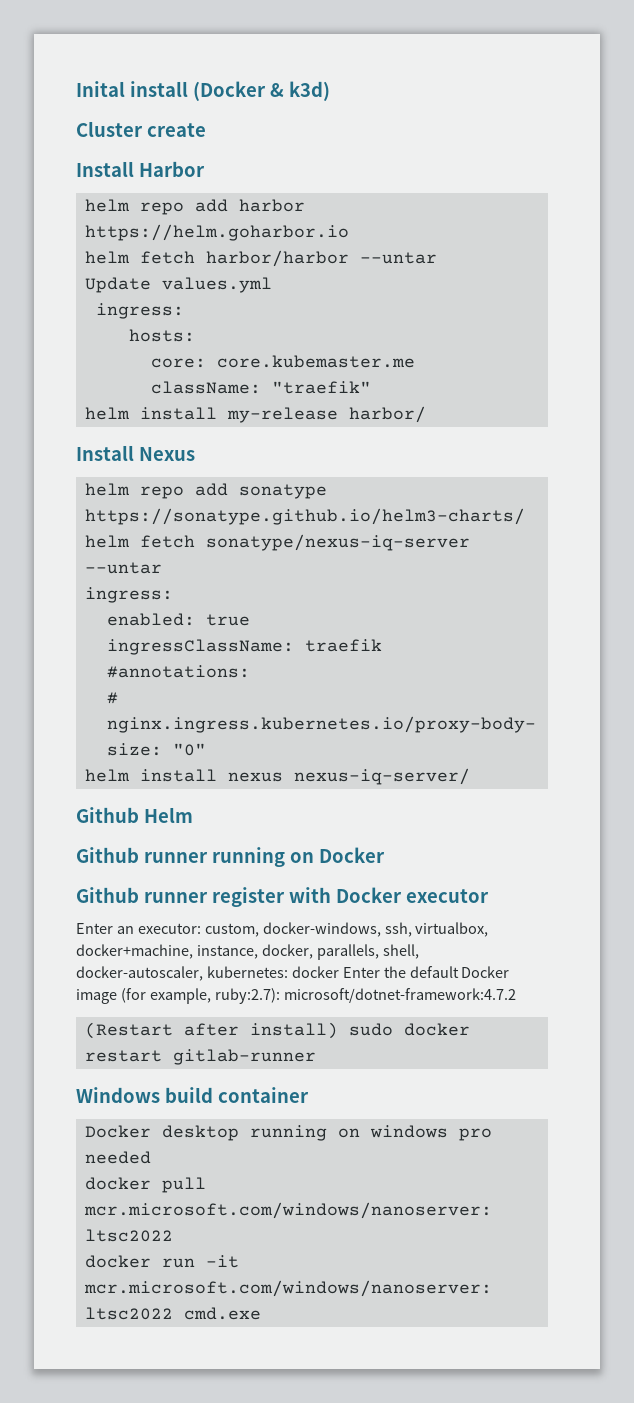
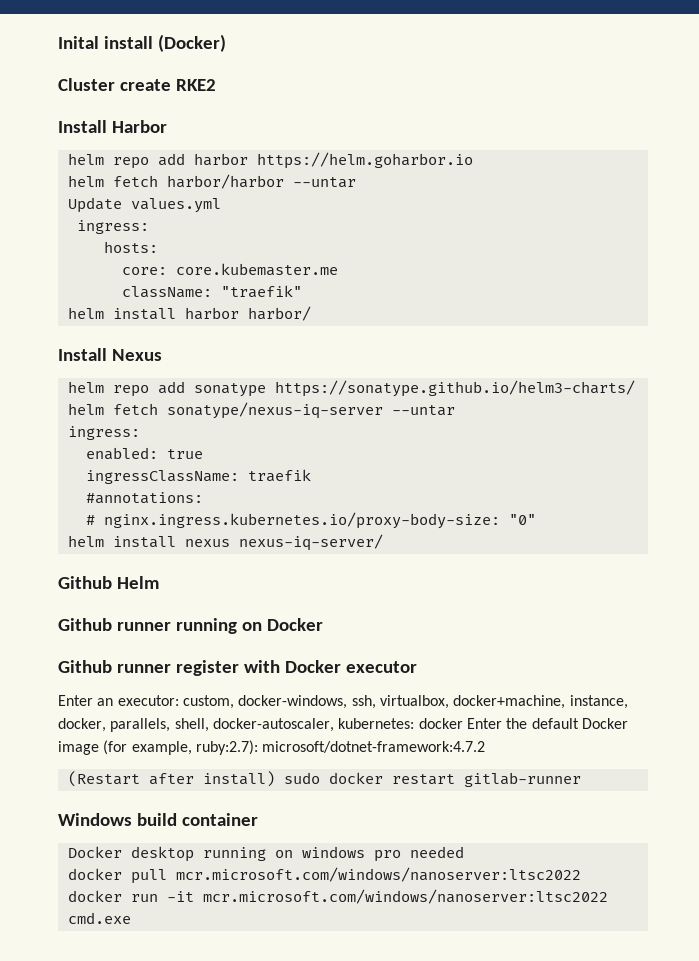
- Inital install (Docker & k3d)
+ Inital install (Docker)
- Cluster create
+ Cluster create RKE2
- helm install my-release harbor/
+ helm install harbor harbor/

